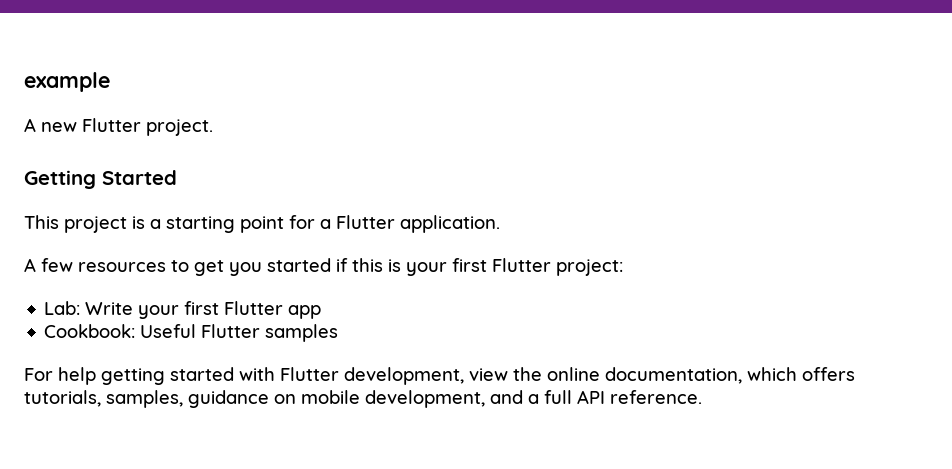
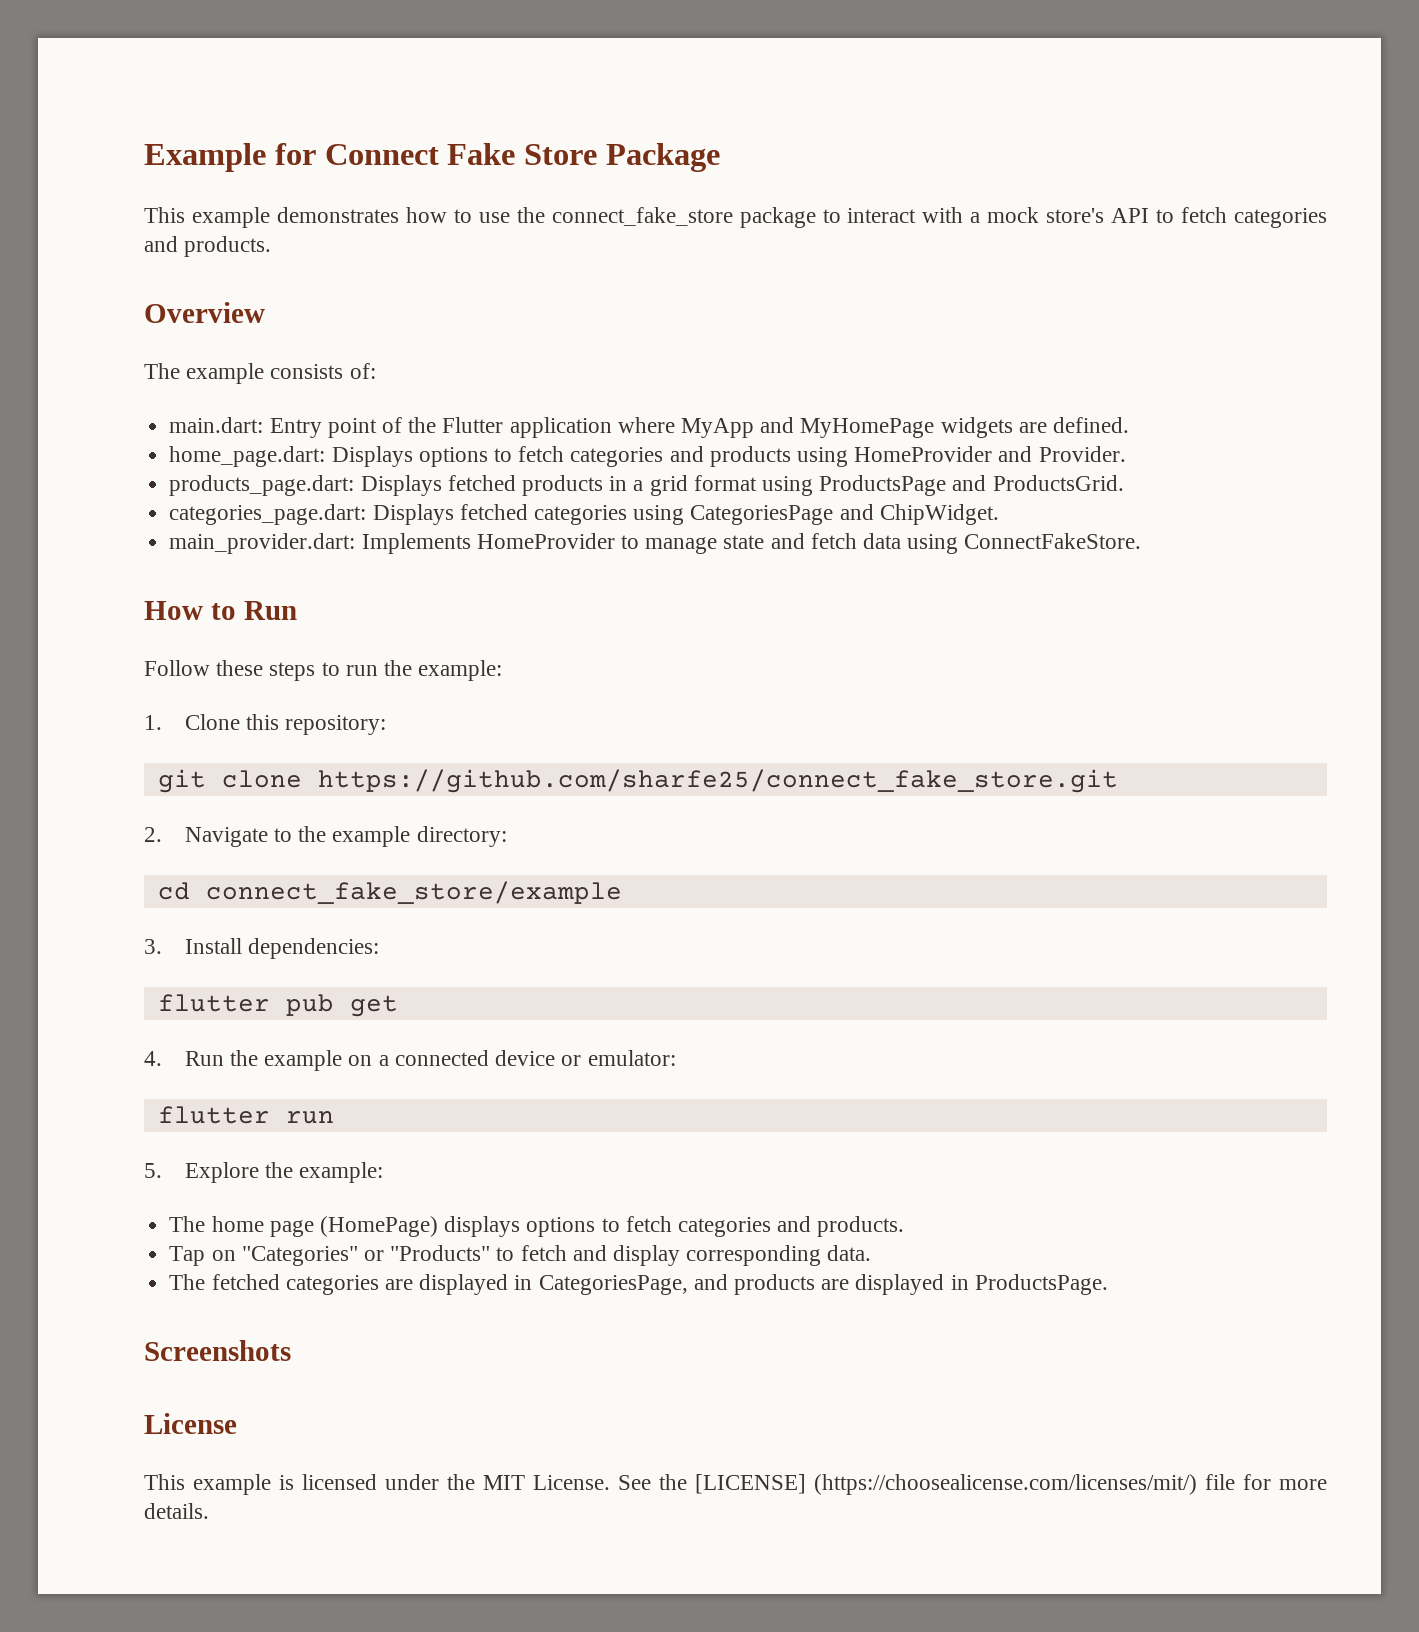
- example
- A new Flutter project.
- Getting Started
- This project is a starting point for a Flutter application.
- A few resources to get you started if this is your first Flutter project:
- Lab: Write your first Flutter app
- Cookbook: Useful Flutter samples
- For help getting started with Flutter development, view the online documentation, which offers tutorials, samples, guidance on mobile development, and a full API reference.
+ Example for Connect Fake Store Package
+ This example demonstrates how to use the connect_fake_store package to interact with a mock store's API to fetch categories and products.
+ Overview
+ The example consists of:
+ main.dart: Entry point of the Flutter application where MyApp and MyHomePage widgets are defined.
+ home_page.dart: Displays options to fetch categories and products using HomeProvider and Provider.
+ products_page.dart: Displays fetched products in a grid format using ProductsPage and ProductsGrid.
+ categories_page.dart: Displays fetched categories using CategoriesPage and ChipWidget.
+ main_provider.dart: Implements HomeProvider to manage state and fetch data using ConnectFakeStore.
+ How to Run
+ Follow these steps to run the example:
+ 1. Clone this repository:
+ git clone https://github.com/sharfe25/connect_fake_store.git
+ 2. Navigate to the example directory:
+ cd connect_fake_store/example
+ 3. Install dependencies:
+ flutter pub get
+ 4. Run the example on a connected device or emulator:
+ flutter run
+ 5. Explore the example:
+ The home page (HomePage) displays options to fetch categories and products.
+ Tap on "Categories" or "Products" to fetch and display corresponding data.
+ The fetched categories are displayed in CategoriesPage, and products are displayed in ProductsPage.
+ Screenshots
+ License
+ This example is licensed under the MIT License. See the [LICENSE] (https://choosealicense.com/licenses/mit/) file for more details.

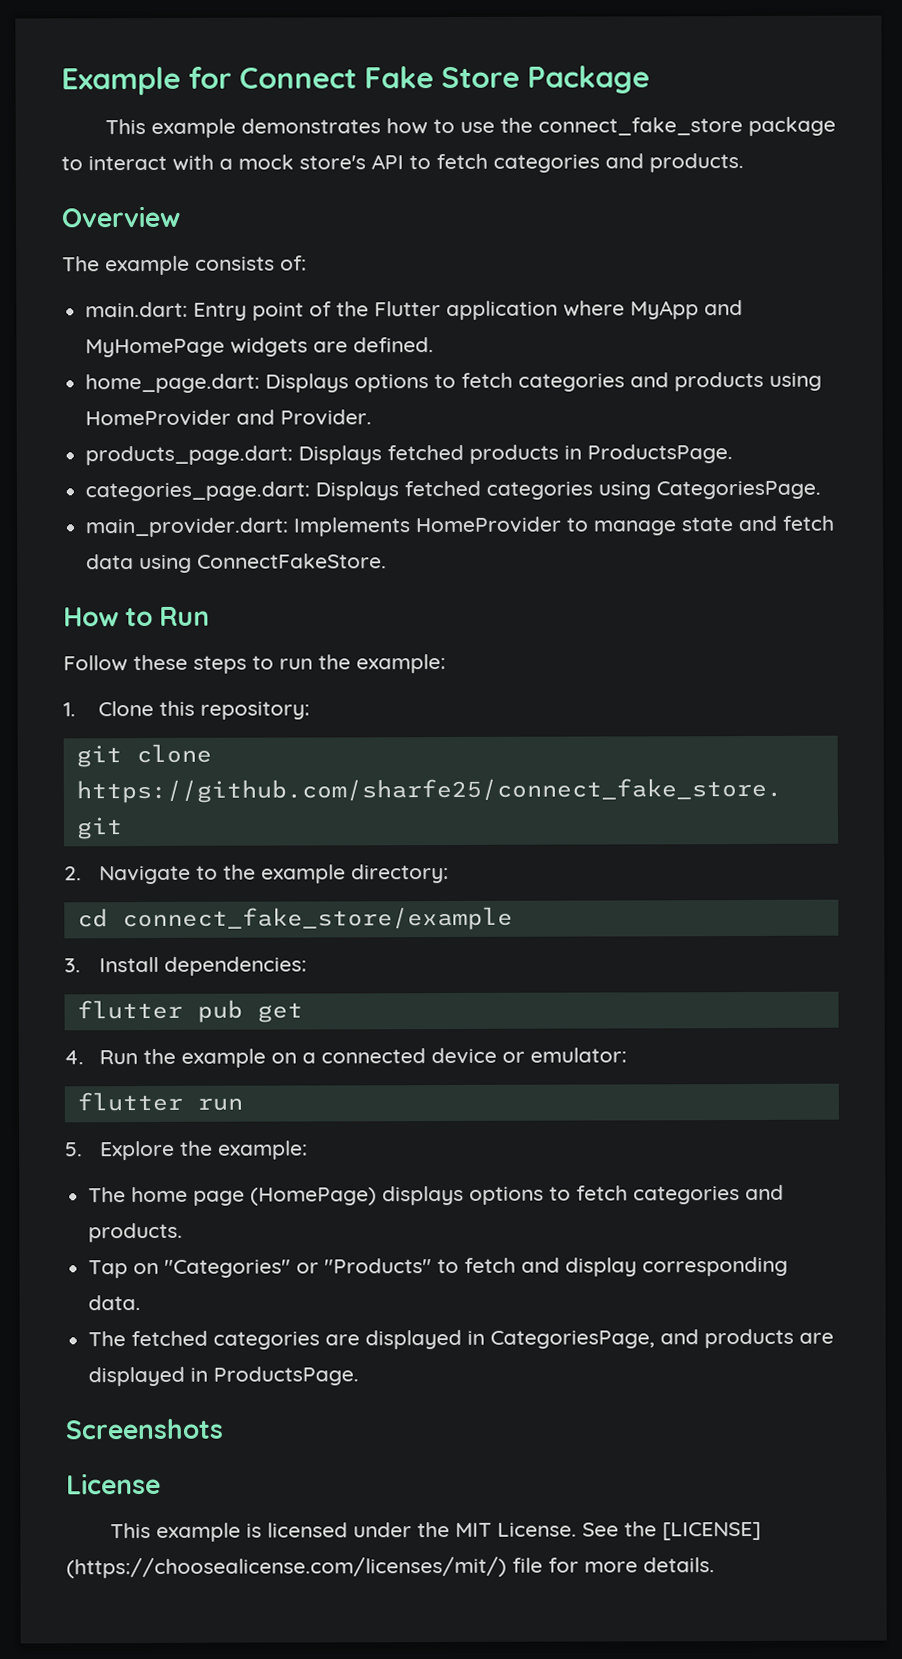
- products_page.dart: Displays fetched products in a grid format using ProductsPage and ProductsGrid.
+ products_page.dart: Displays fetched products in ProductsPage.
- categories_page.dart: Displays fetched categories using CategoriesPage and ChipWidget.
+ categories_page.dart: Displays fetched categories using CategoriesPage.

